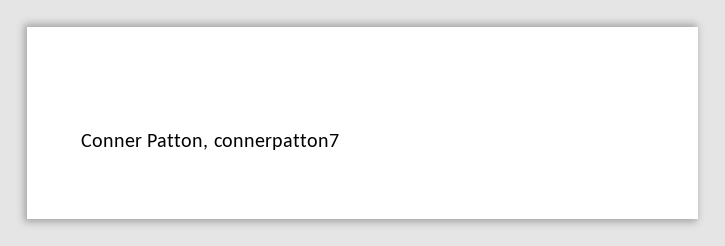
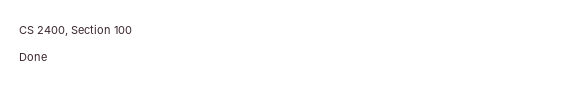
- Conner Patton, connerpatton7
+ CS 2400, Section 100
+ Done

